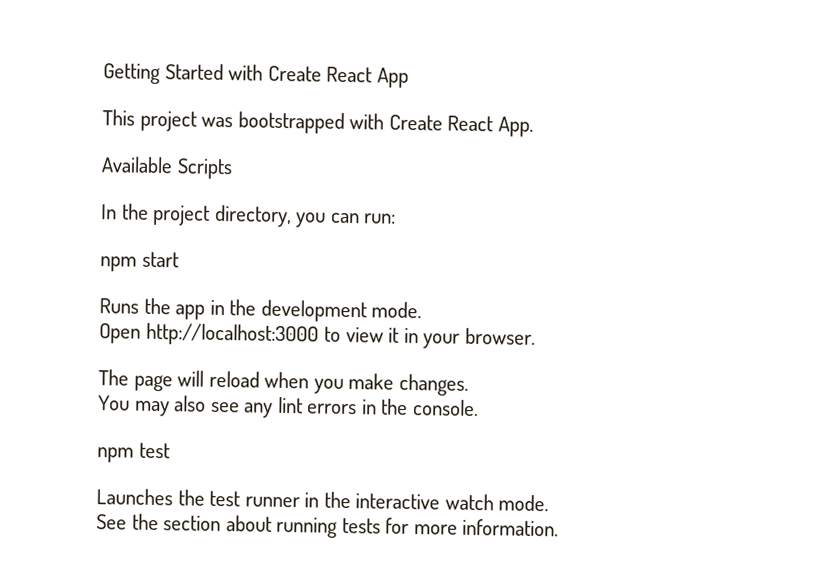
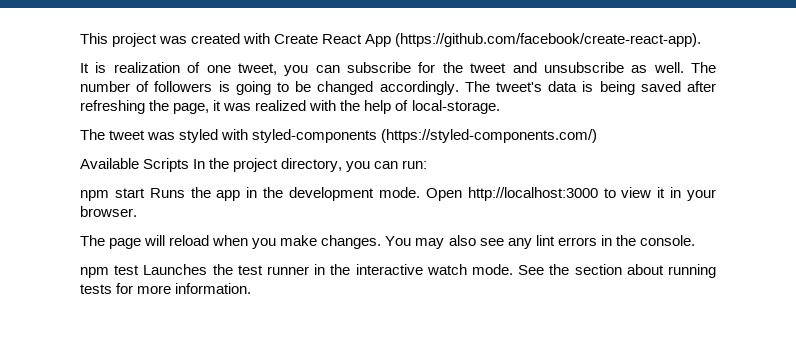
- Getting Started with Create React App
- This project was bootstrapped with Create React App.
+ This project was created with Create React App (https://github.com/facebook/create-react-app).
+ It is realization of one tweet, you can subscribe for the tweet and unsubscribe as well. The number of followers is going to be changed accordingly. The tweet's data is being saved after refreshing the page, it was realized with the help of local-storage.
+ The tweet was styled with styled-components (https://styled-components.com/)
- Available Scripts
- In the project directory, you can run:
+ Available Scripts In the project directory, you can run:
- npm start
- Runs the app in the development mode.
- Open http://localhost:3000 to view it in your browser.
+ npm start Runs the app in the development mode. Open http://localhost:3000 to view it in your browser.
- The page will reload when you make changes.
- You may also see any lint errors in the console.
+ The page will reload when you make changes. You may also see any lint errors in the console.
- npm test
- Launches the test runner in the interactive watch mode.
- See the section about running tests for more information.
+ npm test Launches the test runner in the interactive watch mode. See the section about running tests for more information.

